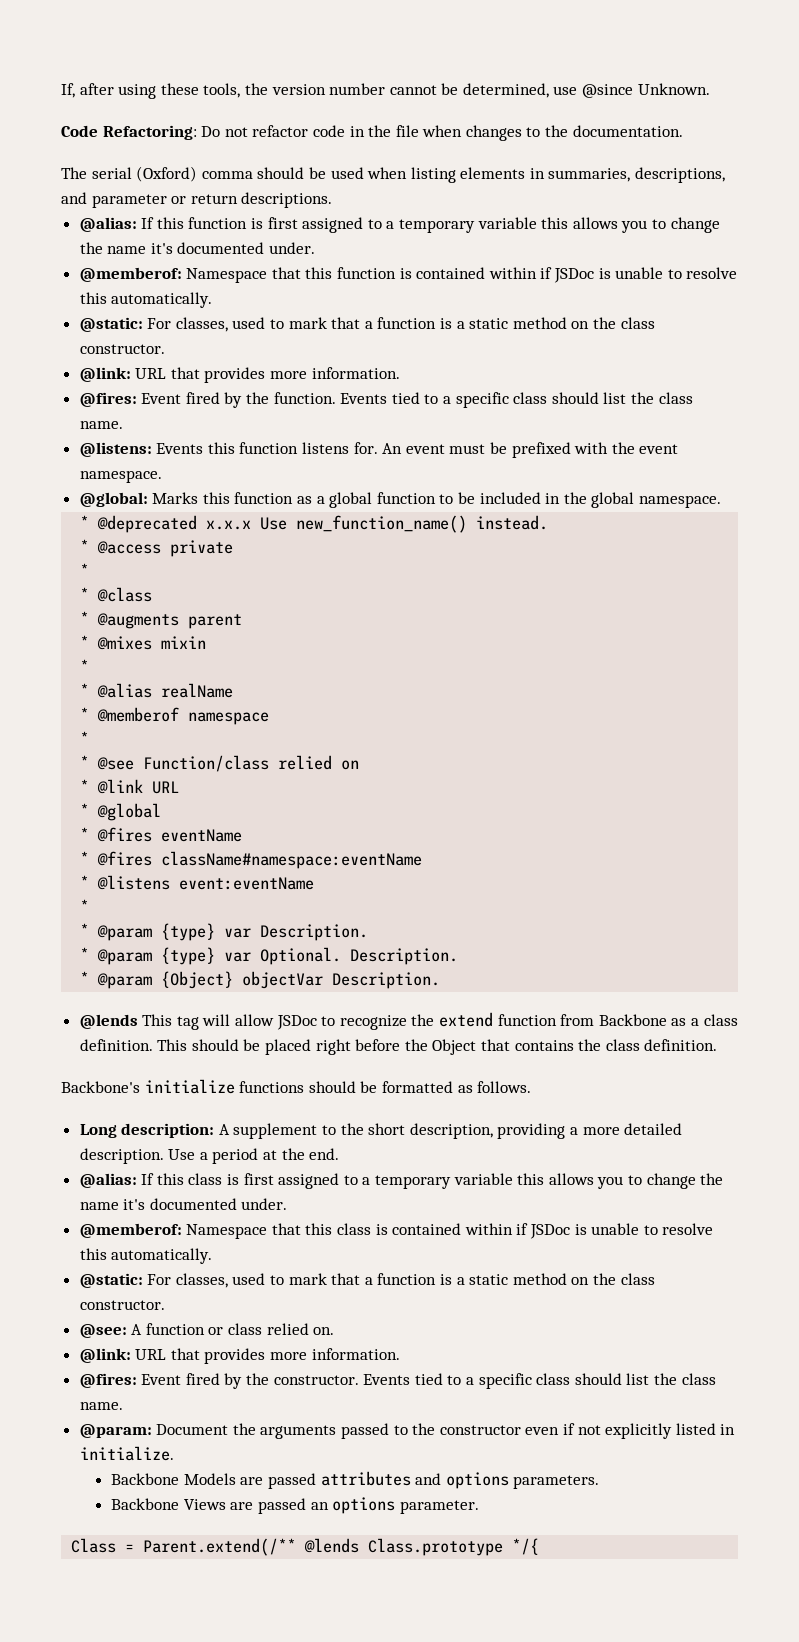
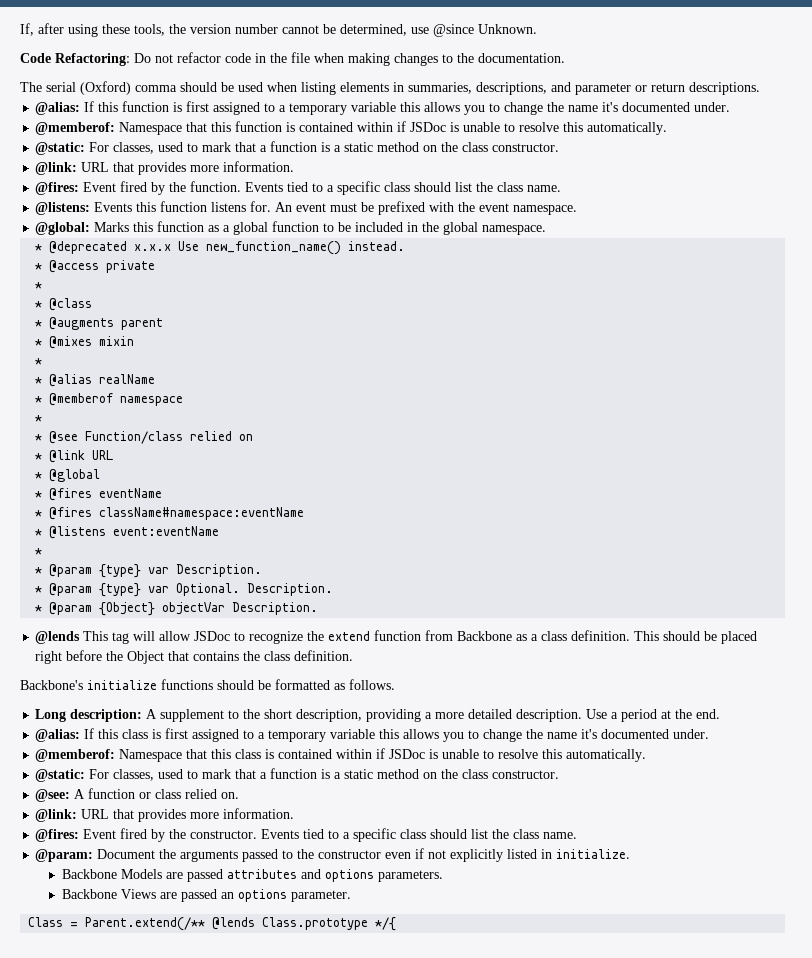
- Code Refactoring: Do not refactor code in the file when changes to the documentation.
+ Code Refactoring: Do not refactor code in the file when making changes to the documentation.

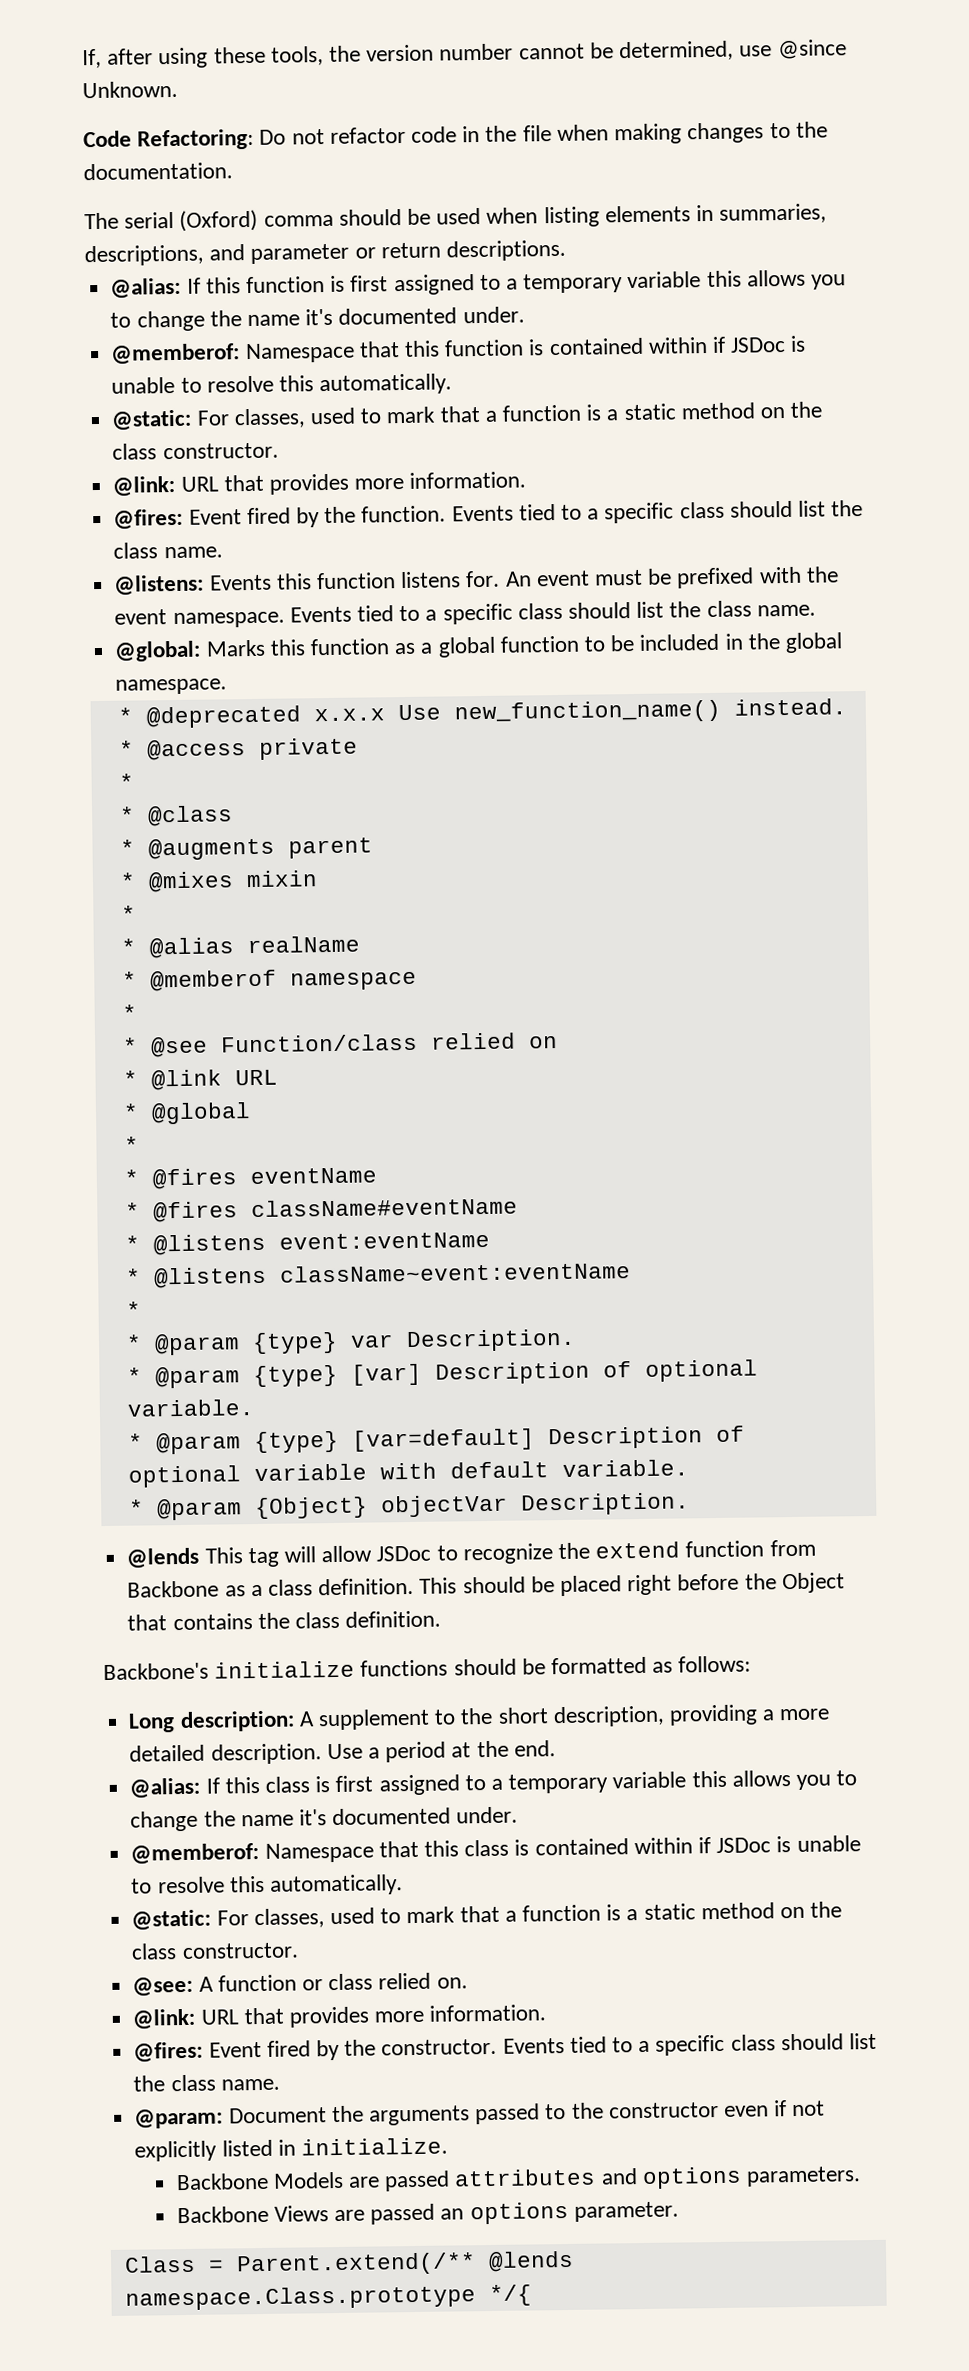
- An event must be prefixed with the event namespace.
+ An event must be prefixed with the event namespace. Events tied to a specific class should list the class name.
  * @global
+ *
- * @fires className#namespace:eventName
+ * @fires className#eventName
+ * @listens className~event:eventName
- * @param {type} var Optional. Description.
+ * @param {type} [var] Description of optional variable.
+ * @param {type} [var=default] Description of optional variable with default variable.
- Backbone's initialize functions should be formatted as follows.
+ Backbone's initialize functions should be formatted as follows:
- Class = Parent.extend(/** @lends Class.prototype */{
+ Class = Parent.extend(/** @lends namespace.Class.prototype */{

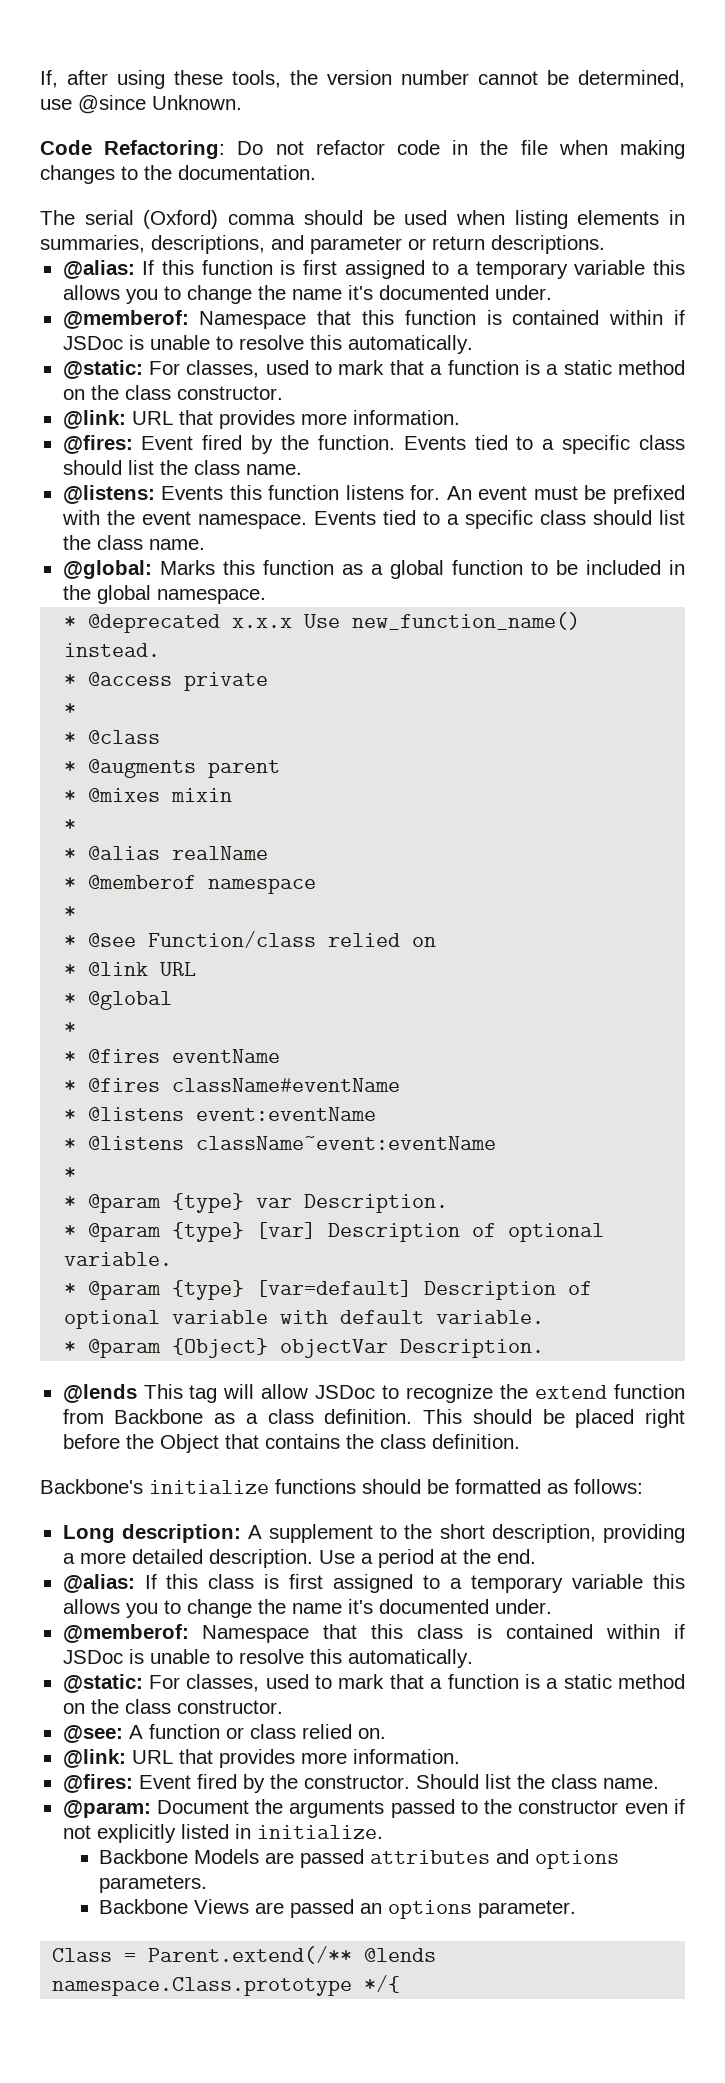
- @fires: Event fired by the constructor. Events tied to a specific class should list the class name.
+ @fires: Event fired by the constructor. Should list the class name.

